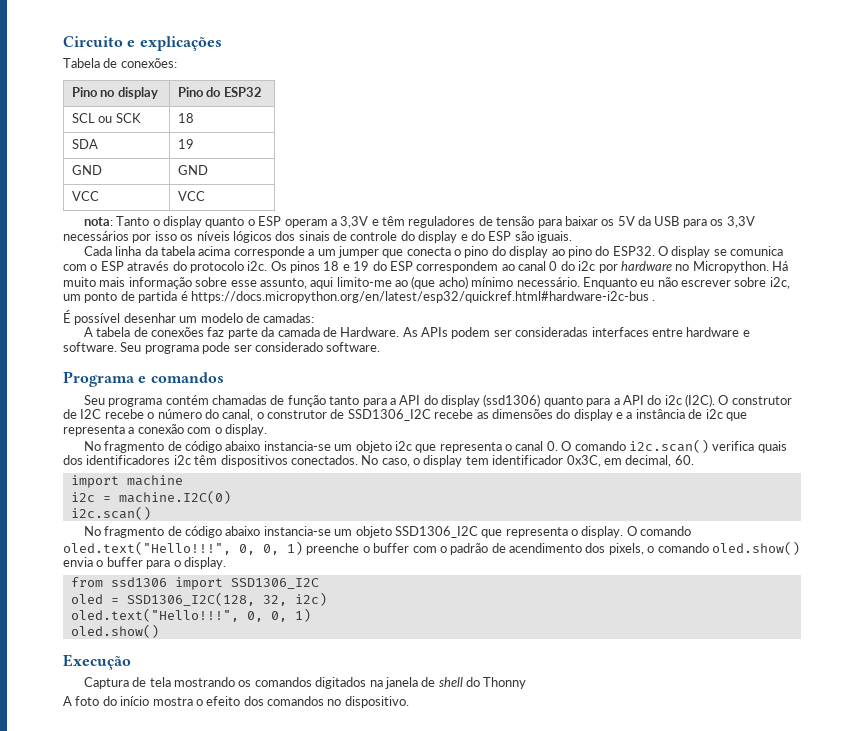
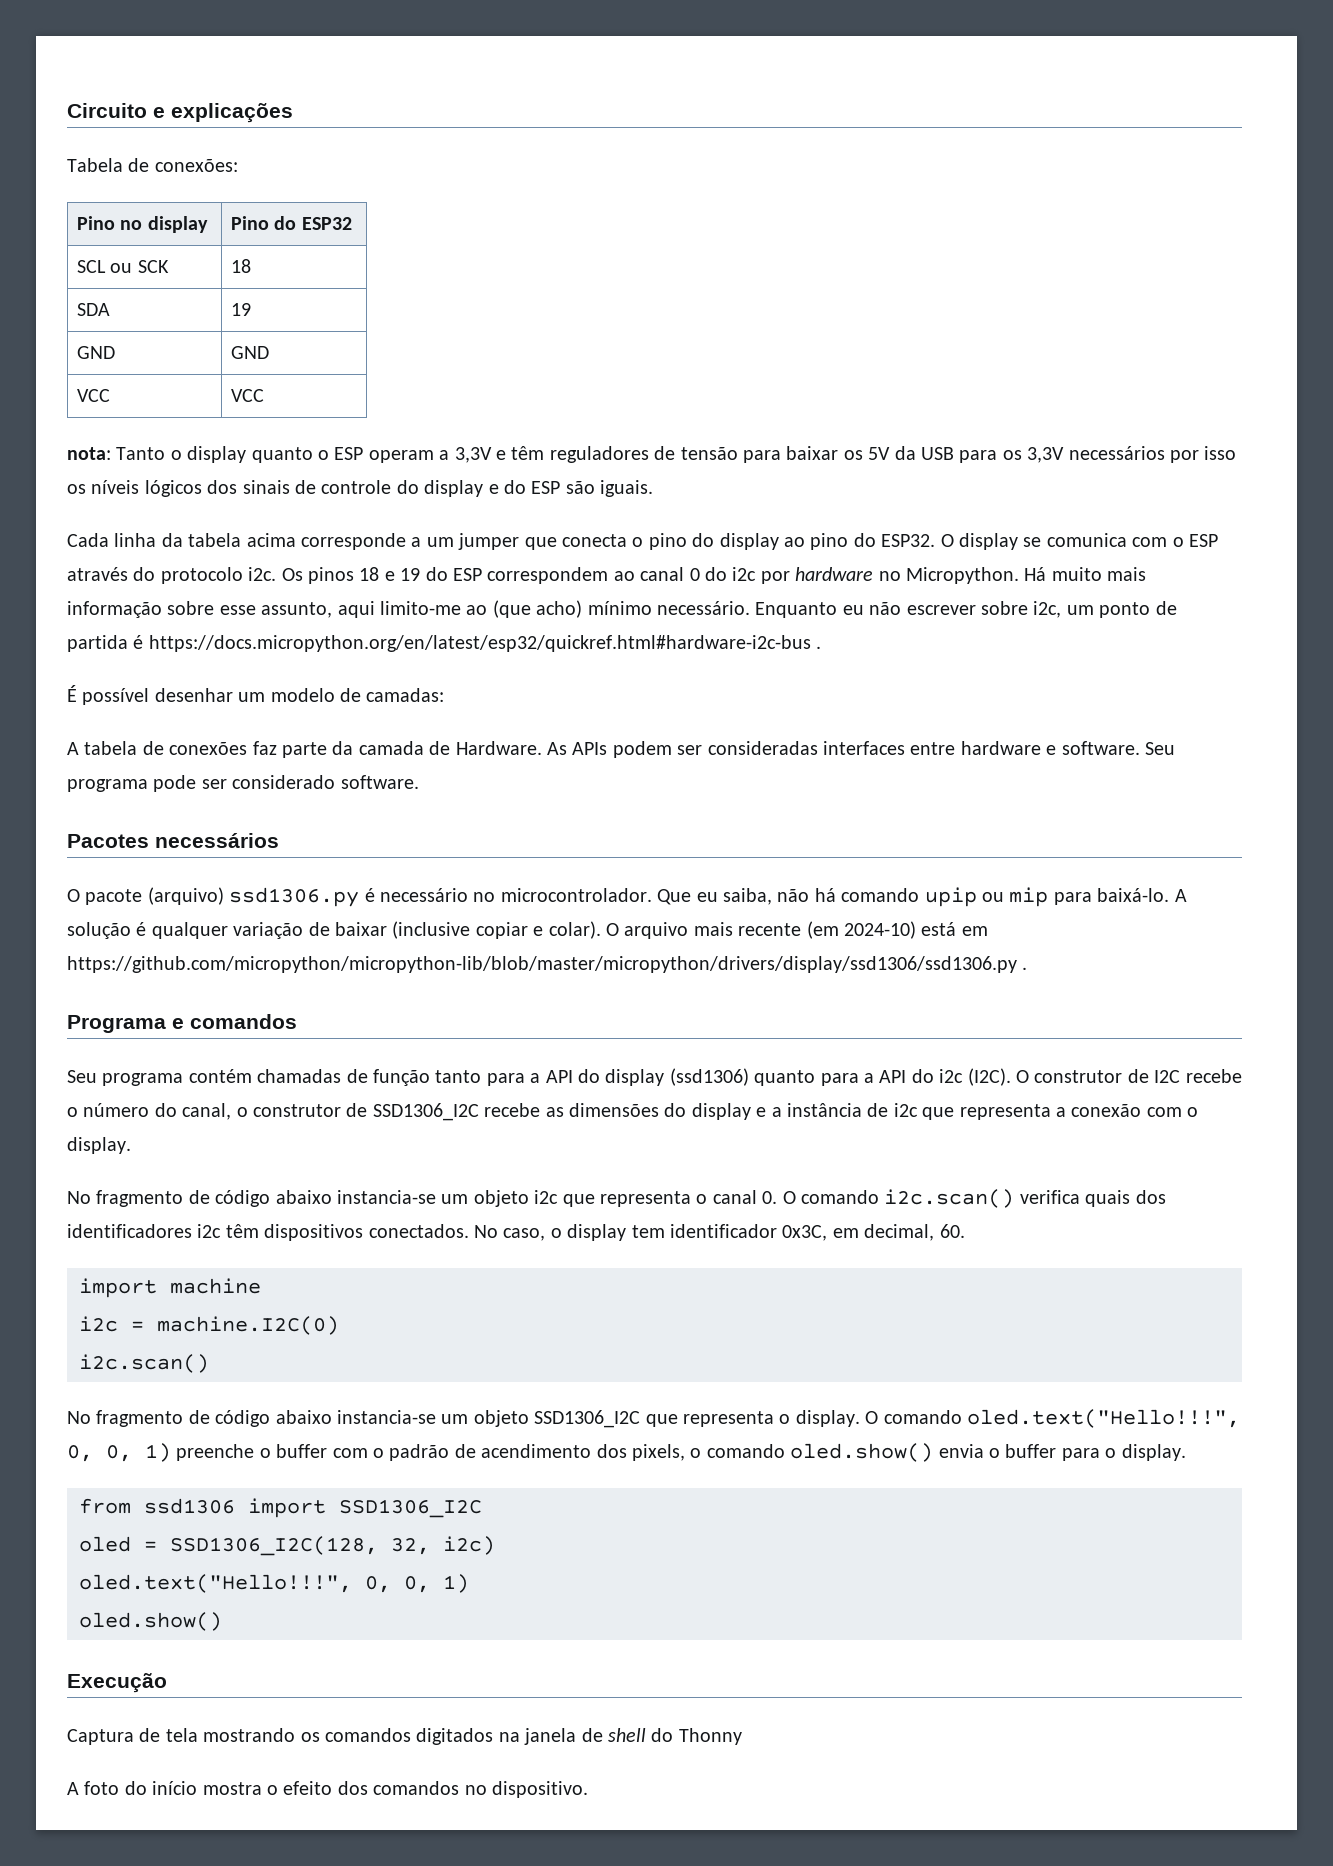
+ Pacotes necessários
+ O pacote (arquivo) ssd1306.py é necessário no microcontrolador. Que eu saiba, não há comando upip ou mip para baixá-lo. A solução é qualquer variação de baixar (inclusive copiar e colar). O arquivo mais recente (em 2024-10) está em https://github.com/micropython/micropython-lib/blob/master/micropython/drivers/display/ssd1306/ssd1306.py .

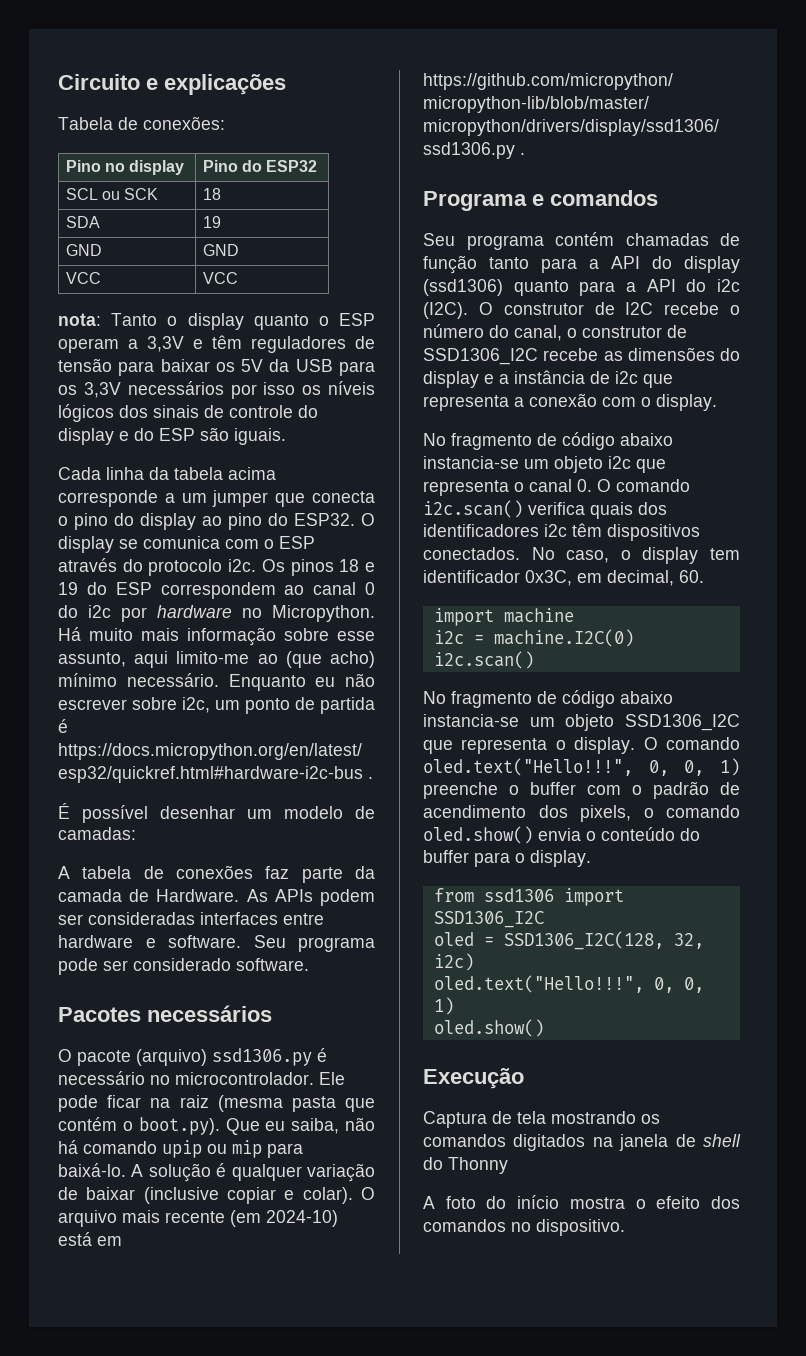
- Que eu saiba, não há comando upip ou mip para baixá-lo.
+ Ele pode ficar na raiz (mesma pasta que contém o boot.py). Que eu saiba, não há comando upip ou mip para baixá-lo.
- O comando oled.text("Hello!!!", 0, 0, 1) preenche o buffer com o padrão de acendimento dos pixels, o comando oled.show() envia o buffer para o display.
+ O comando oled.text("Hello!!!", 0, 0, 1) preenche o buffer com o padrão de acendimento dos pixels, o comando oled.show() envia o conteúdo do buffer para o display.

